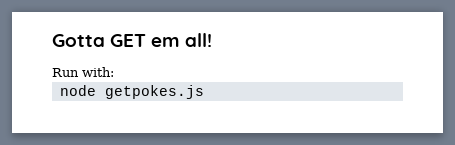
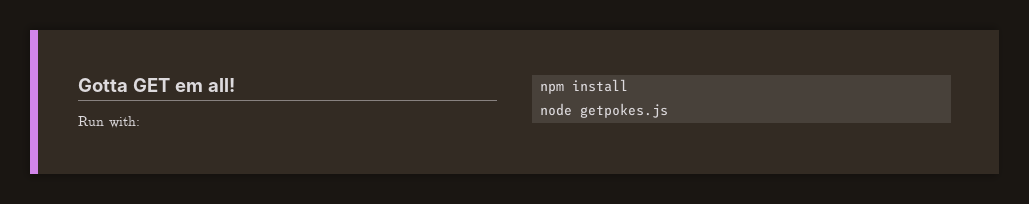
+ npm install

